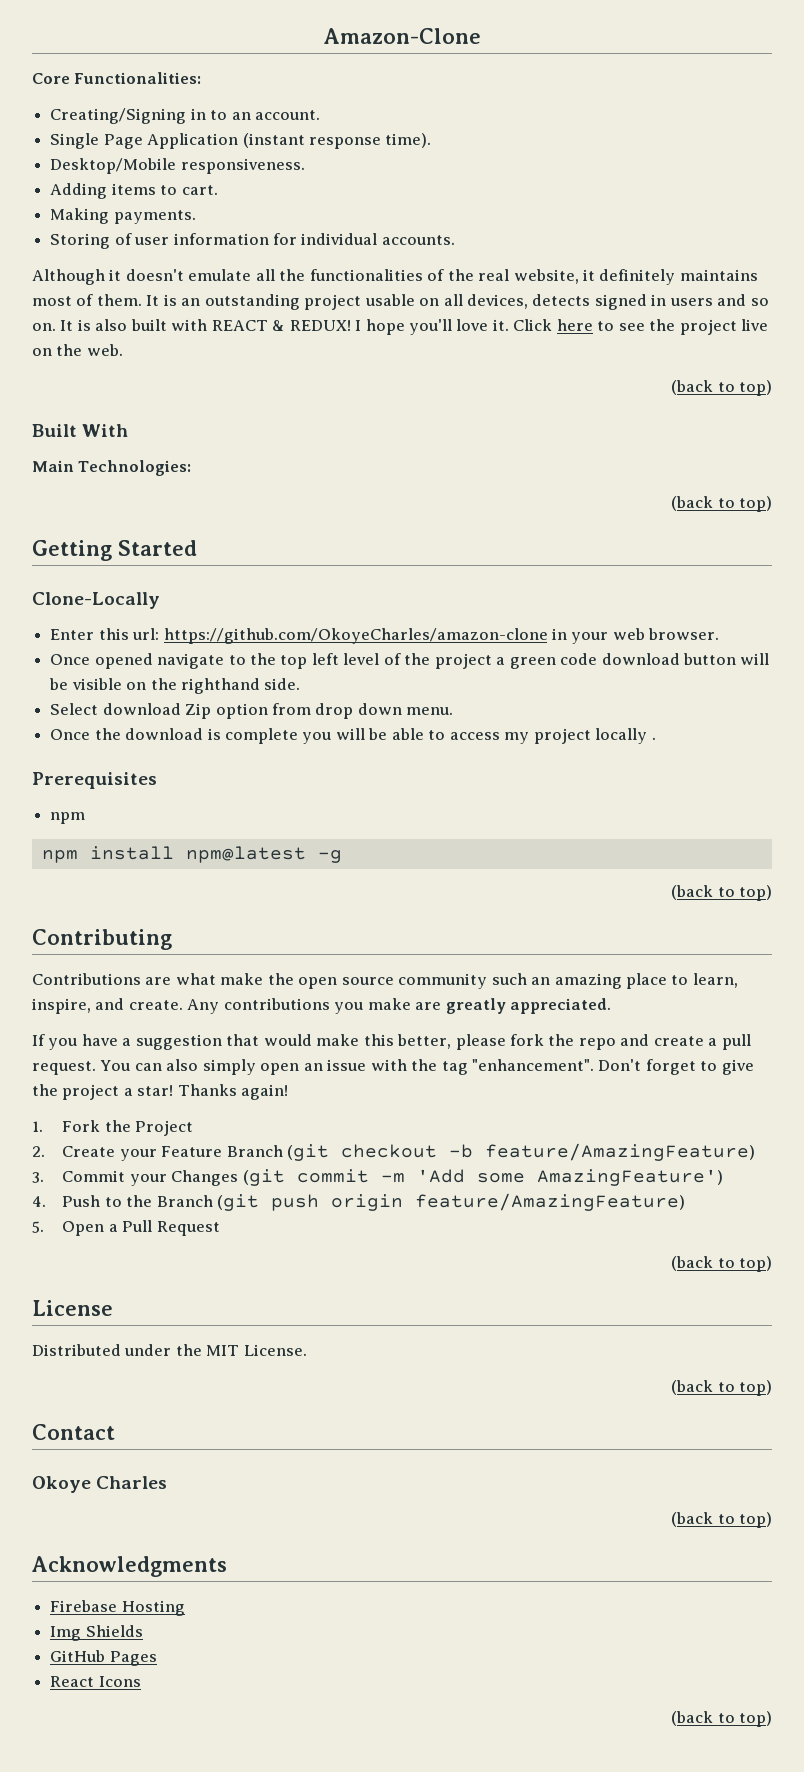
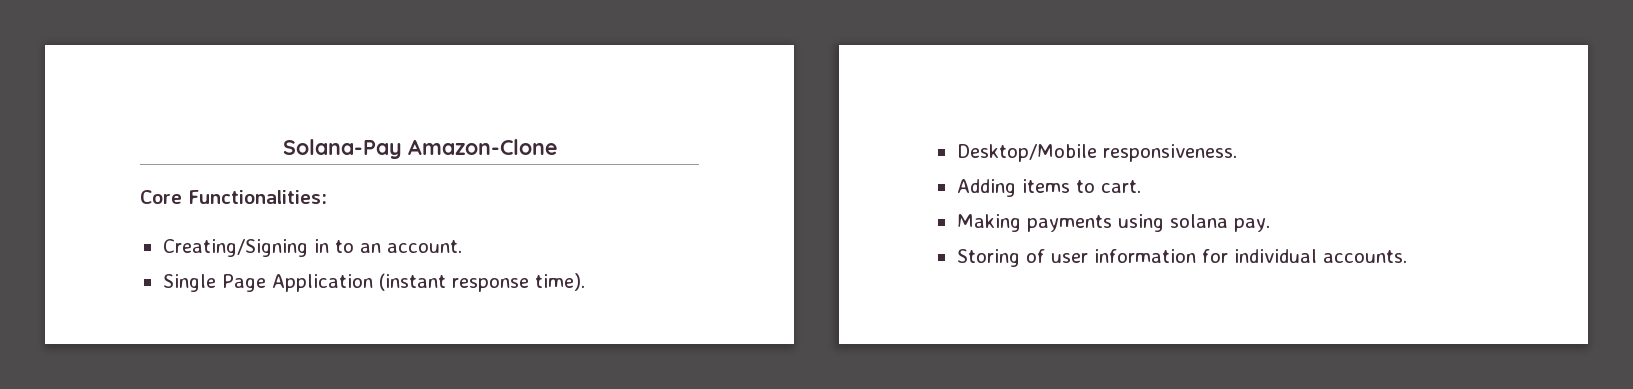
- Amazon-Clone
+ Solana-Pay Amazon-Clone
- Making payments.
+ Making payments using solana pay.
- Although it doesn't emulate all the functionalities of the real website, it definitely maintains most of them. It is an outstanding project usable on all devices, detects signed in users and so on. It is also built with REACT & REDUX! I hope you'll love it. Click here to see the project live on the web.
- (back to top)
- Built With
- Main Technologies:
- (back to top)
- Getting Started
- Clone-Locally
- Enter this url: https://github.com/OkoyeCharles/amazon-clone in your web browser.
- Once opened navigate to the top left level of the project a green code download button will be visible on the righthand side.
- Select download Zip option from drop down menu.
- Once the download is complete you will be able to access my project locally .
- Prerequisites
- npm
- npm install npm@latest -g
- (back to top)
- Contributing
- Contributions are what make the open source community such an amazing place to learn, inspire, and create. Any contributions you make are greatly appreciated.
- If you have a suggestion that would make this better, please fork the repo and create a pull request. You can also simply open an issue with the tag "enhancement". Don't forget to give the project a star! Thanks again!
- 1. Fork the Project
- 2. Create your Feature Branch (git checkout -b feature/AmazingFeature)
- 3. Commit your Changes (git commit -m 'Add some AmazingFeature')
- 4. Push to the Branch (git push origin feature/AmazingFeature)
- 5. Open a Pull Request
- (back to top)
- License
- Distributed under the MIT License.
- (back to top)
- Contact
- Okoye Charles
- (back to top)
- Acknowledgments
- Firebase Hosting
- Img Shields
- GitHub Pages
- React Icons
- (back to top)

